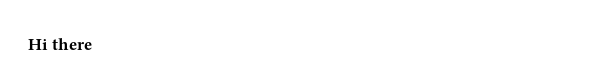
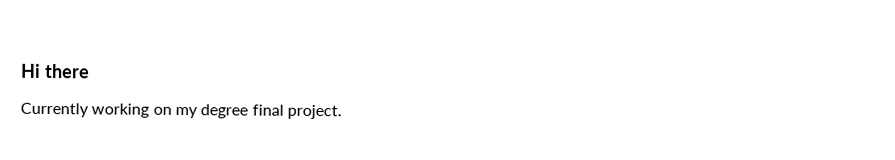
+ Currently working on my degree final project.

